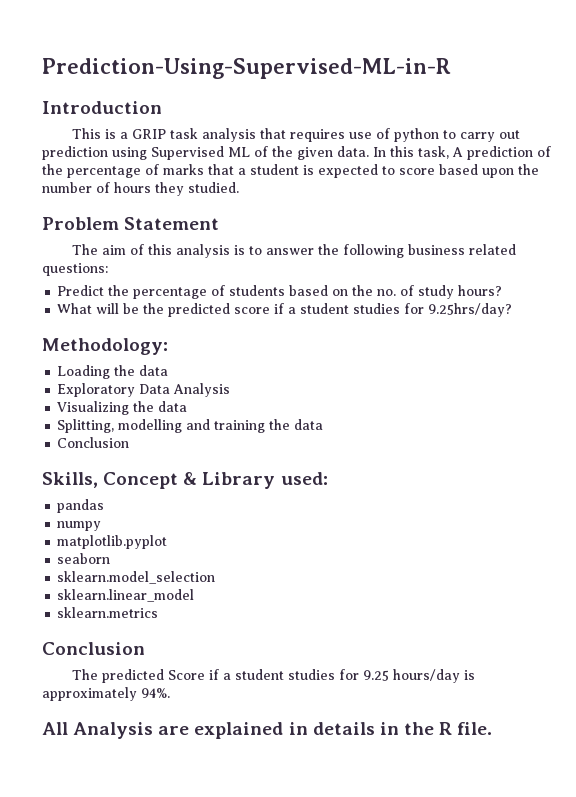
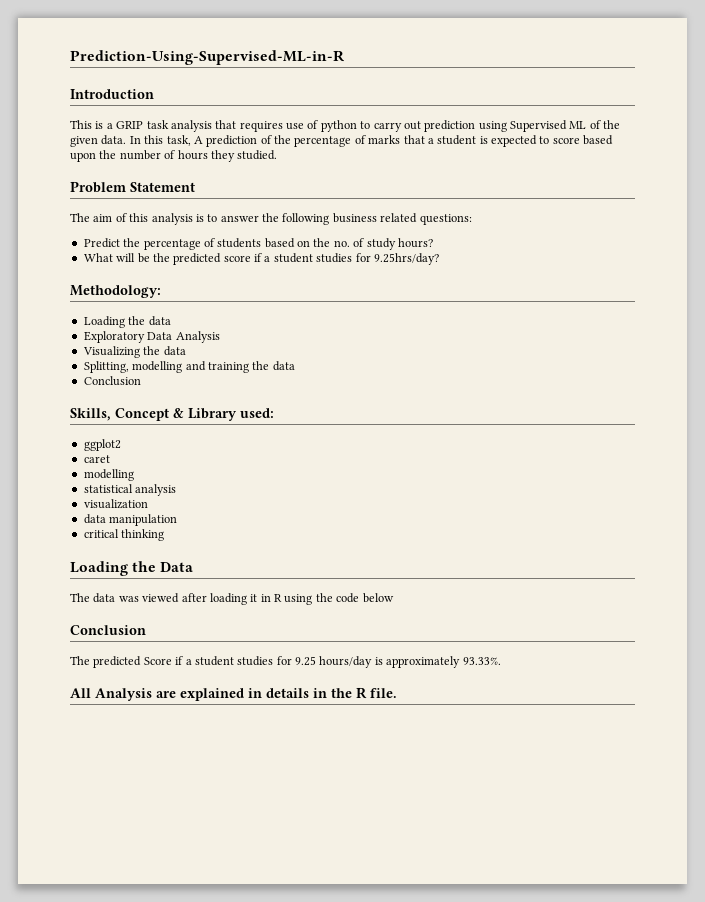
- pandas
- numpy
- matplotlib.pyplot
- seaborn
- sklearn.model_selection
- sklearn.linear_model
- sklearn.metrics
+ ggplot2
+ caret
+ modelling
+ statistical analysis
+ visualization
+ data manipulation
+ critical thinking
+ Loading the Data
+ The data was viewed after loading it in R using the code below
- The predicted Score if a student studies for 9.25 hours/day is approximately 94%.
+ The predicted Score if a student studies for 9.25 hours/day is approximately 93.33%.

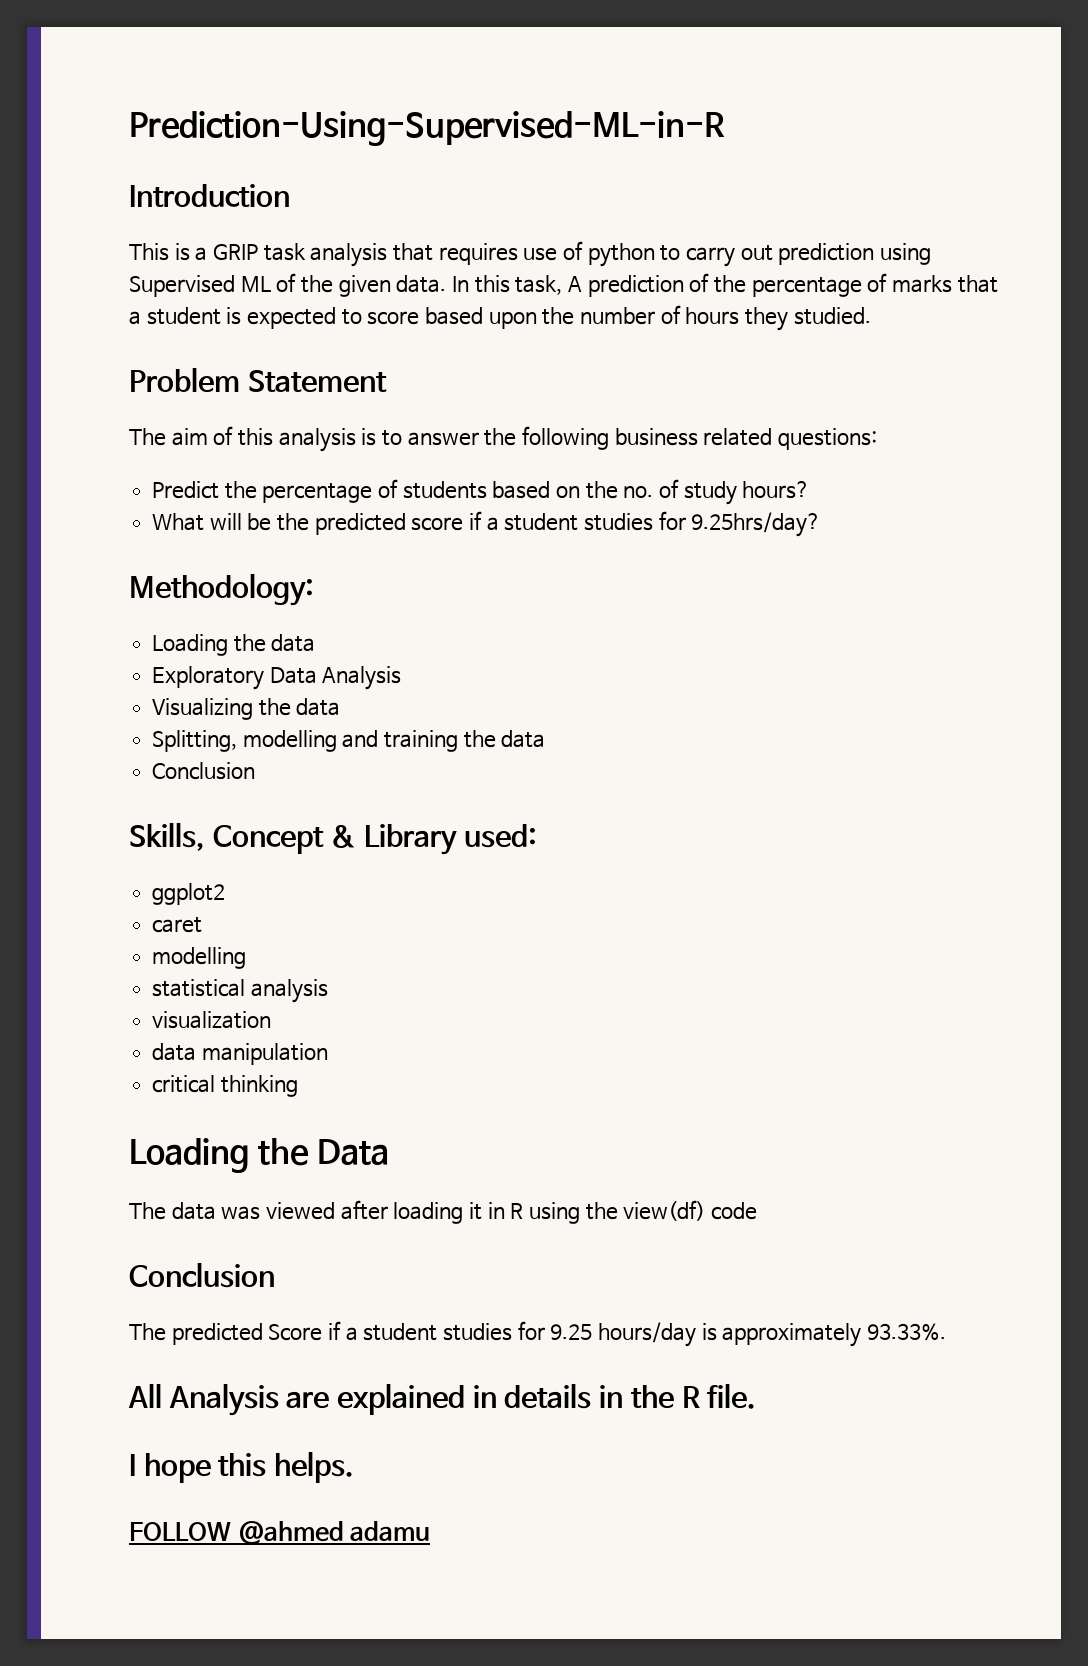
- The data was viewed after loading it in R using the code below
+ The data was viewed after loading it in R using the view(df) code
+ I hope this helps.
+ FOLLOW @ahmed adamu

